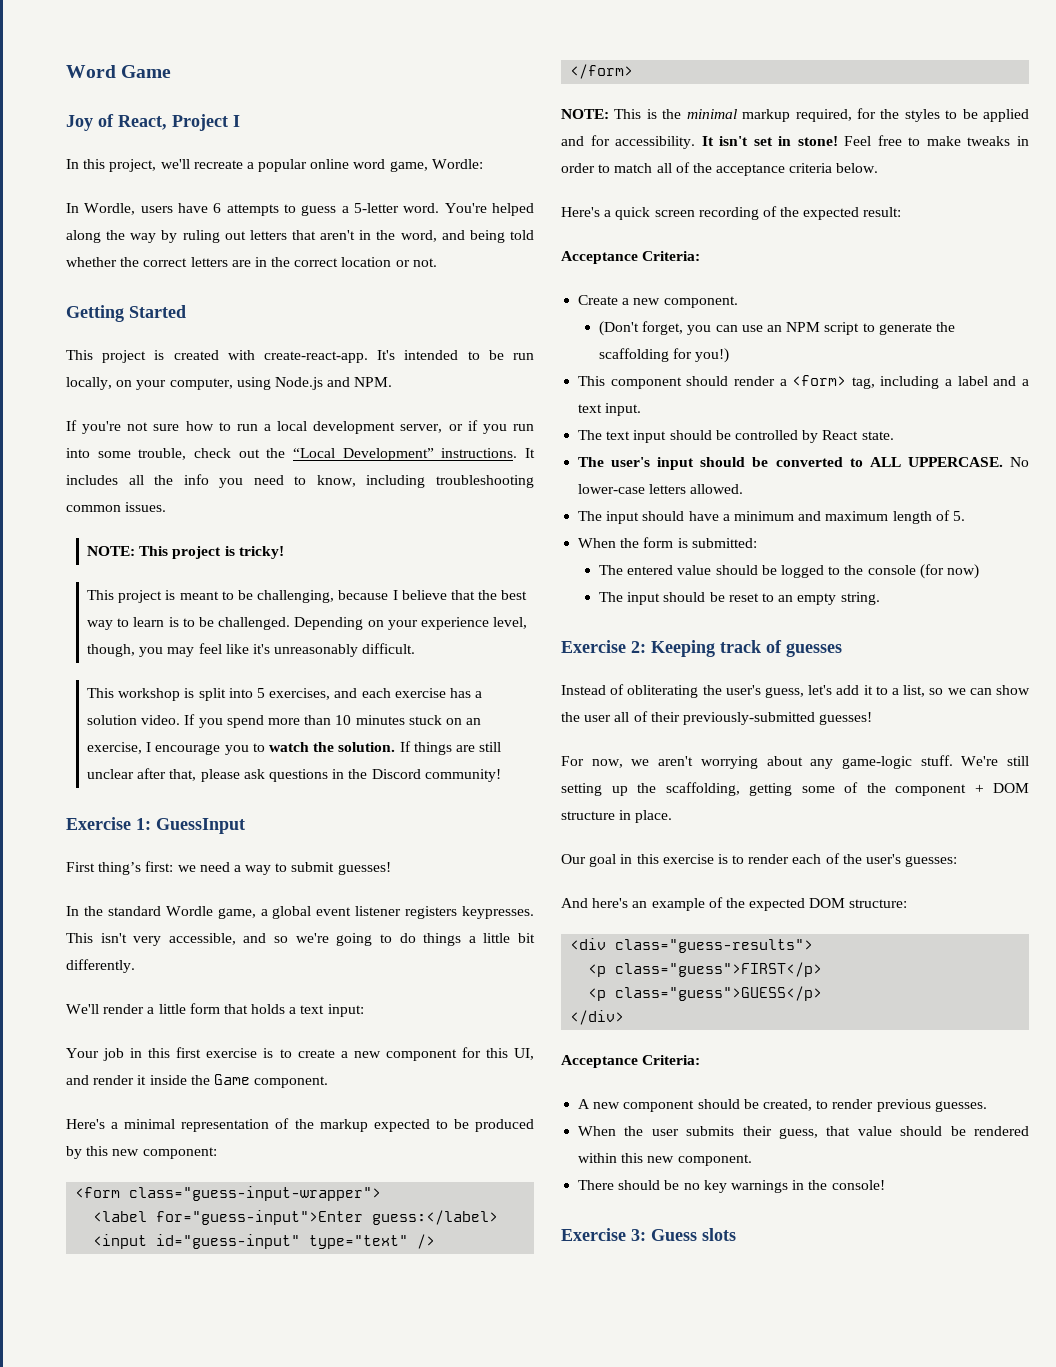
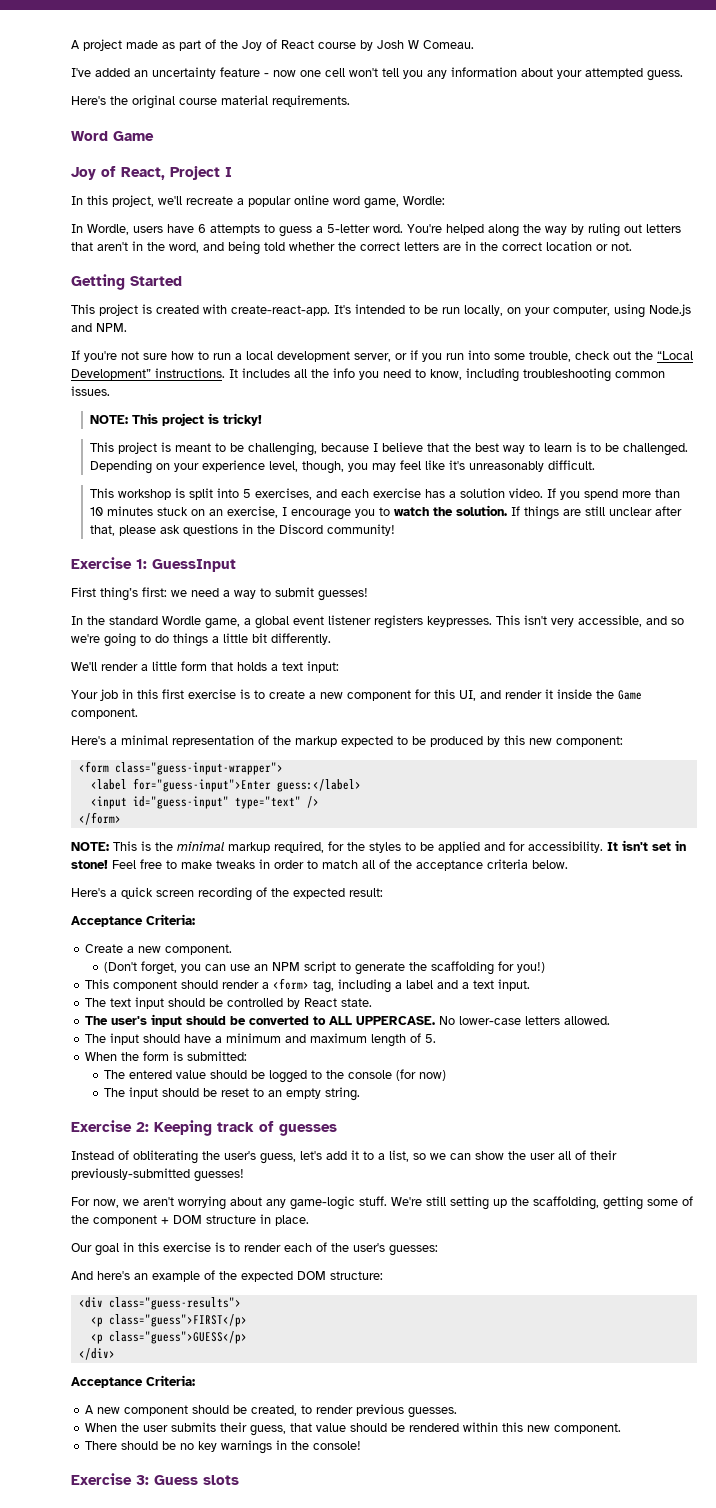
+ A project made as part of the Joy of React course by Josh W Comeau.
+ I've added an uncertainty feature - now one cell won't tell you any information about your attempted guess.
+ Here's the original course material requirements.

